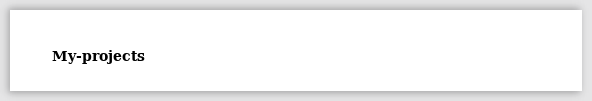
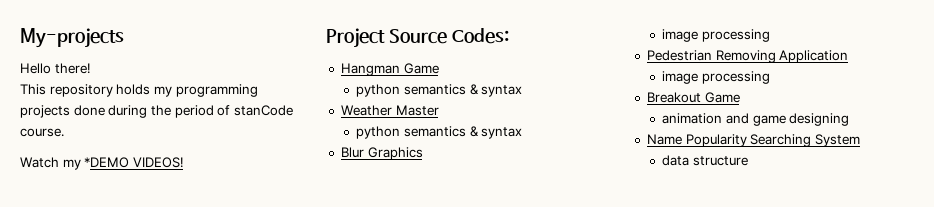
+ Hello there!
+ This repository holds my programming projects done during the period of stanCode course.
+ Watch my *DEMO VIDEOS!
+ Project Source Codes:
+ Hangman Game
+ python semantics & syntax
+ Weather Master
+ python semantics & syntax
+ Blur Graphics
+ image processing
+ Pedestrian Removing Application
+ image processing
+ Breakout Game
+ animation and game designing
+ Name Popularity Searching System
+ data structure

